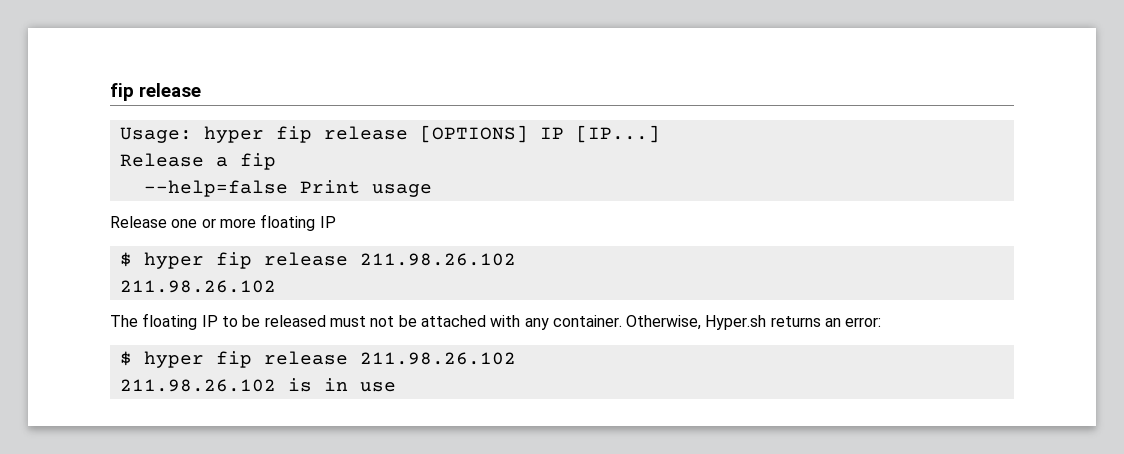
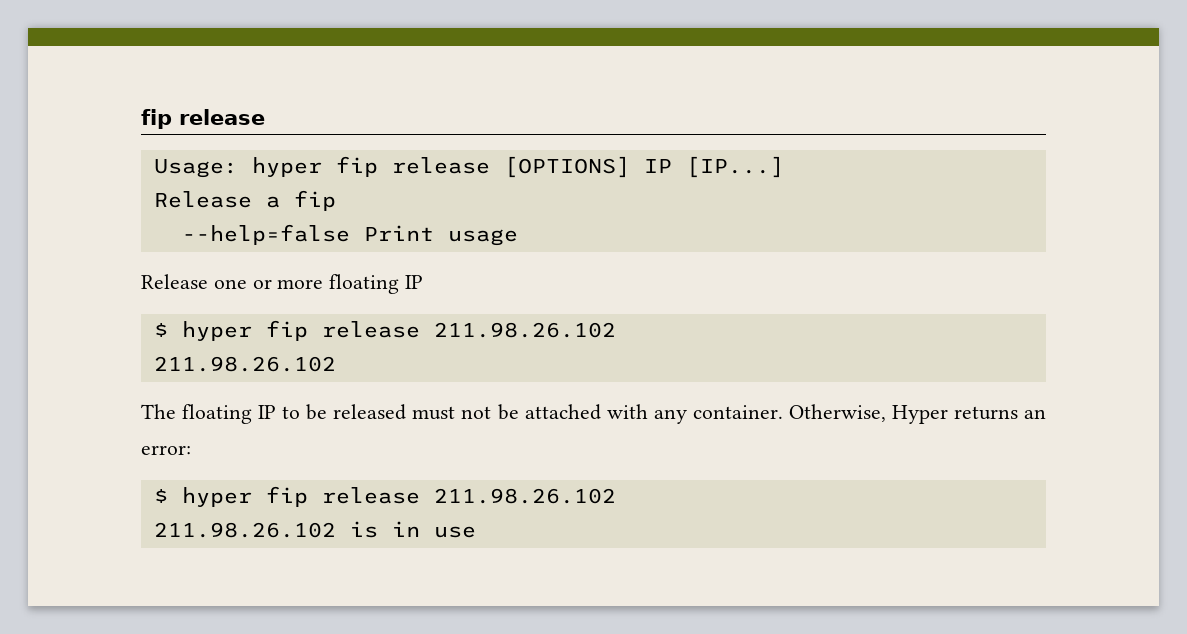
- Otherwise, Hyper.sh returns an error:
+ Otherwise, Hyper returns an error:

